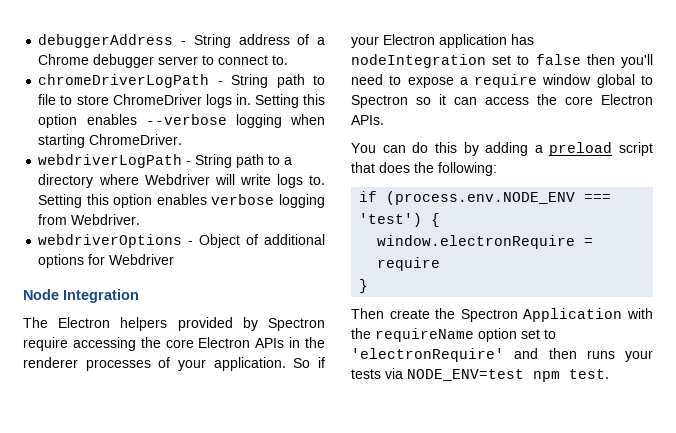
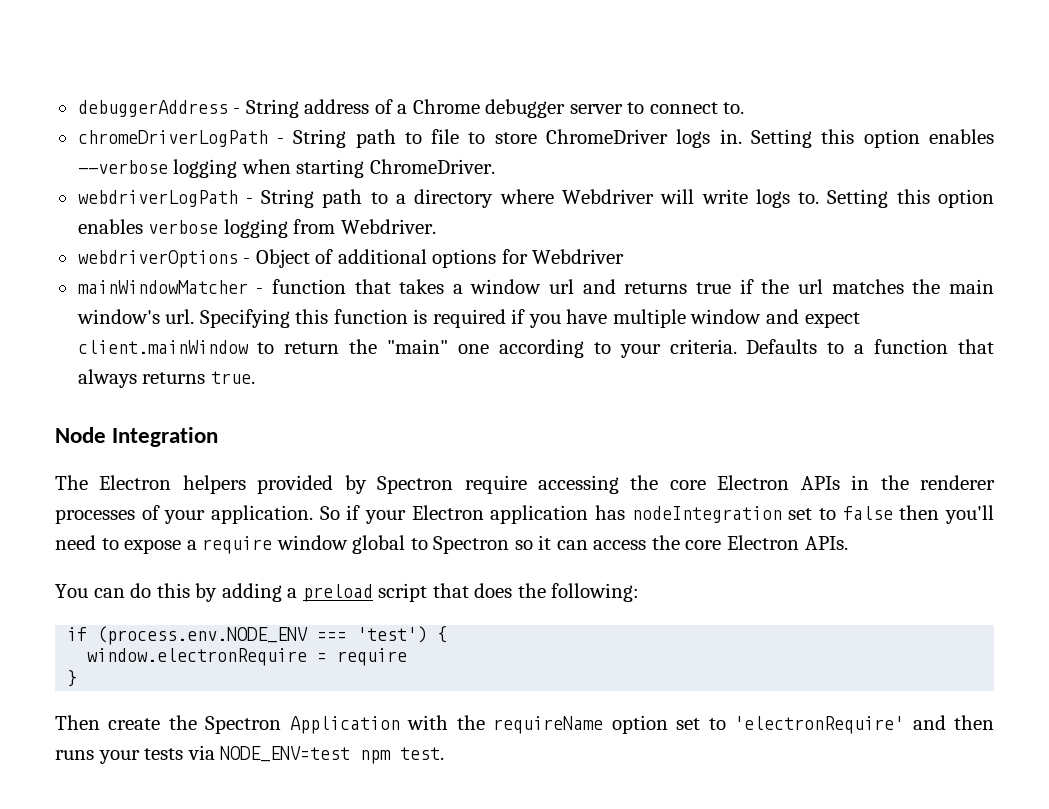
+ mainWindowMatcher - function that takes a window url and returns true if the url matches the main window's url. Specifying this function is required if you have multiple window and expect client.mainWindow to return the "main" one according to your criteria. Defaults to a function that always returns true.

